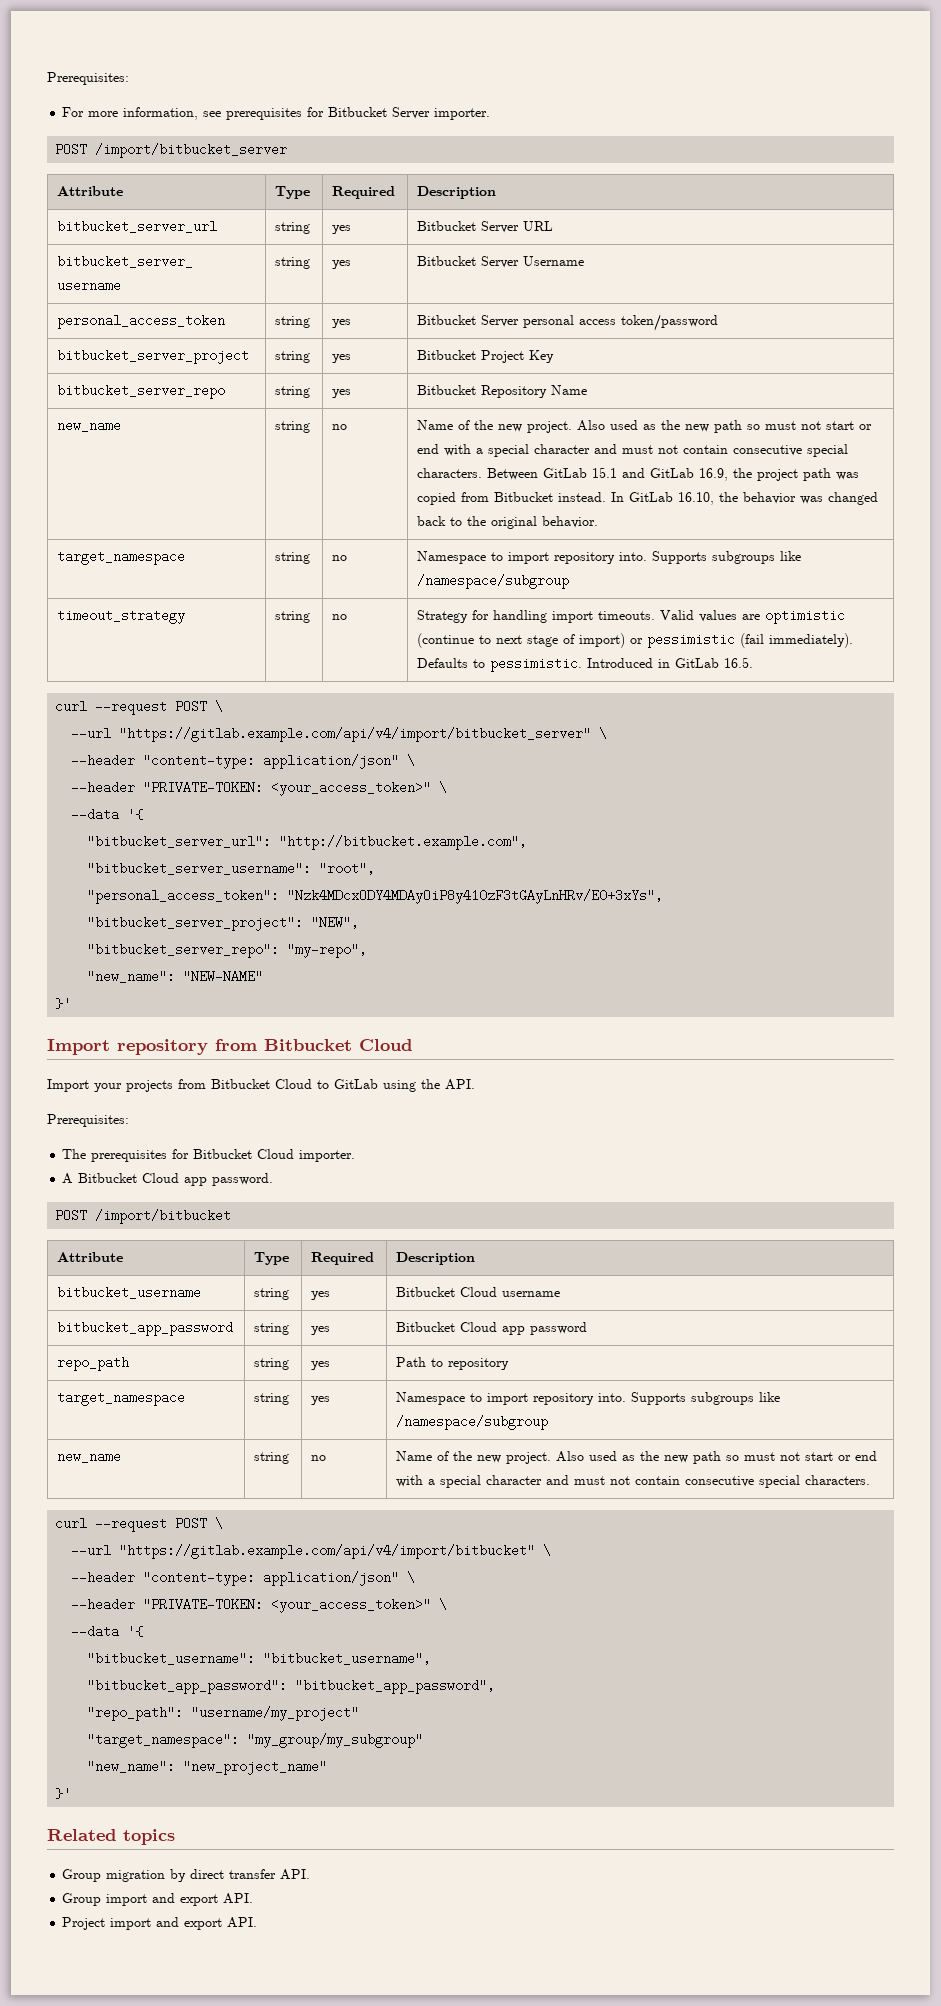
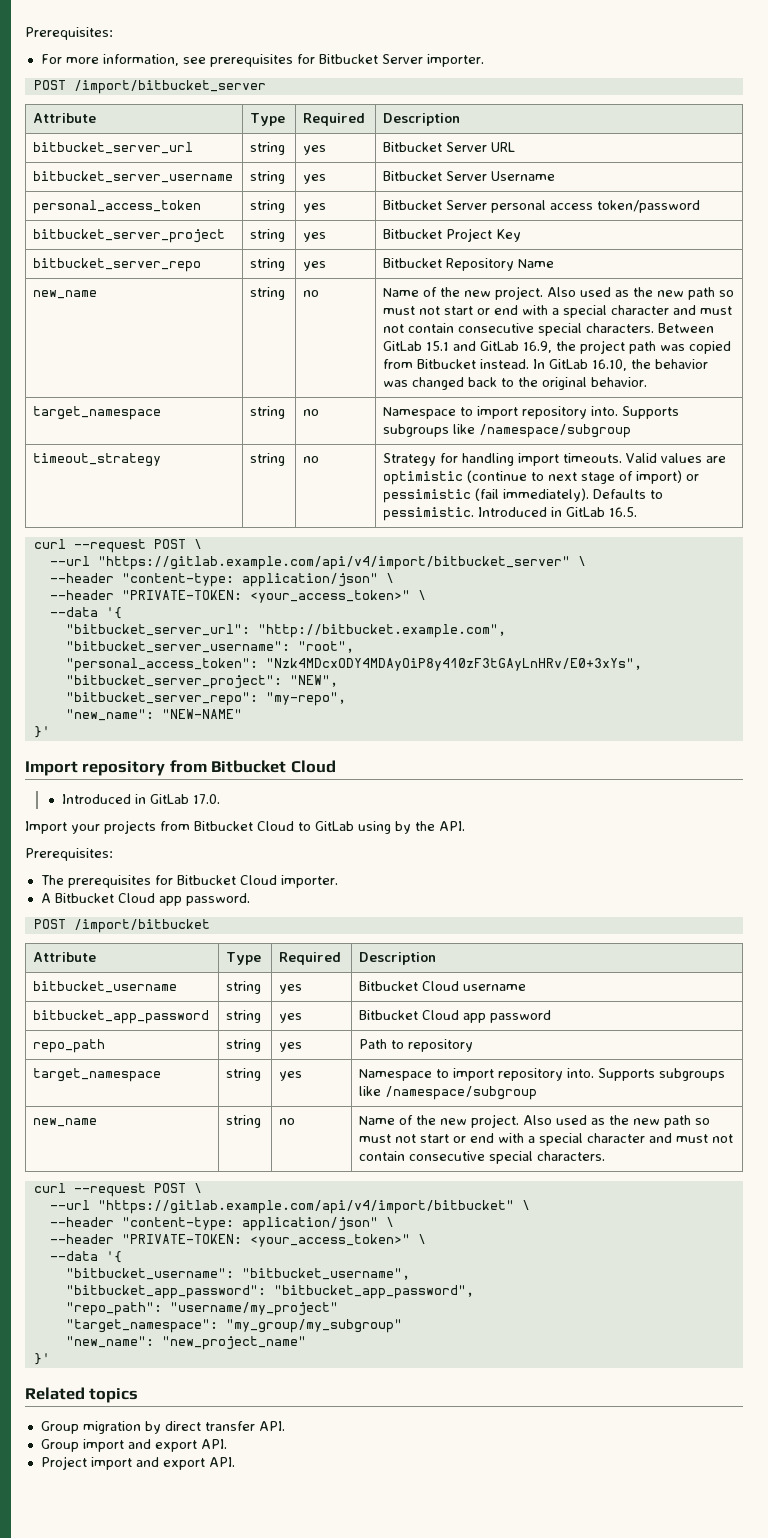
+ Introduced in GitLab 17.0.
- Import your projects from Bitbucket Cloud to GitLab using the API.
+ Import your projects from Bitbucket Cloud to GitLab using by the API.

